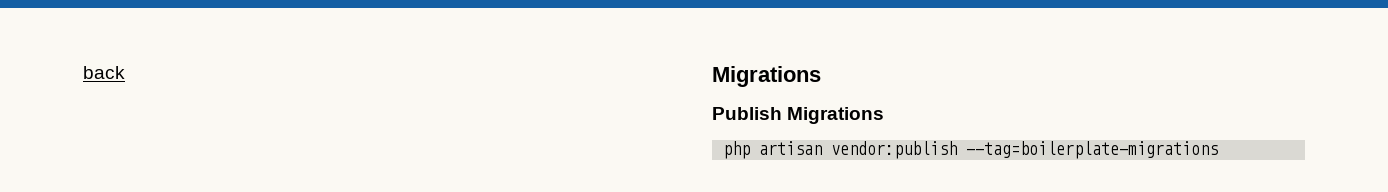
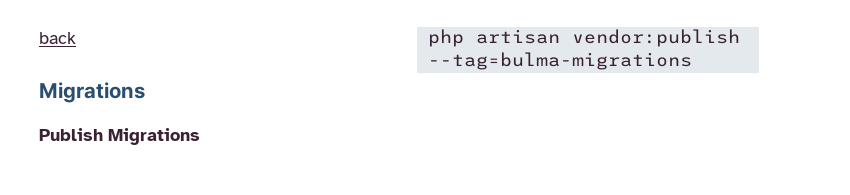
- php artisan vendor:publish --tag=boilerplate-migrations
+ php artisan vendor:publish --tag=bulma-migrations

